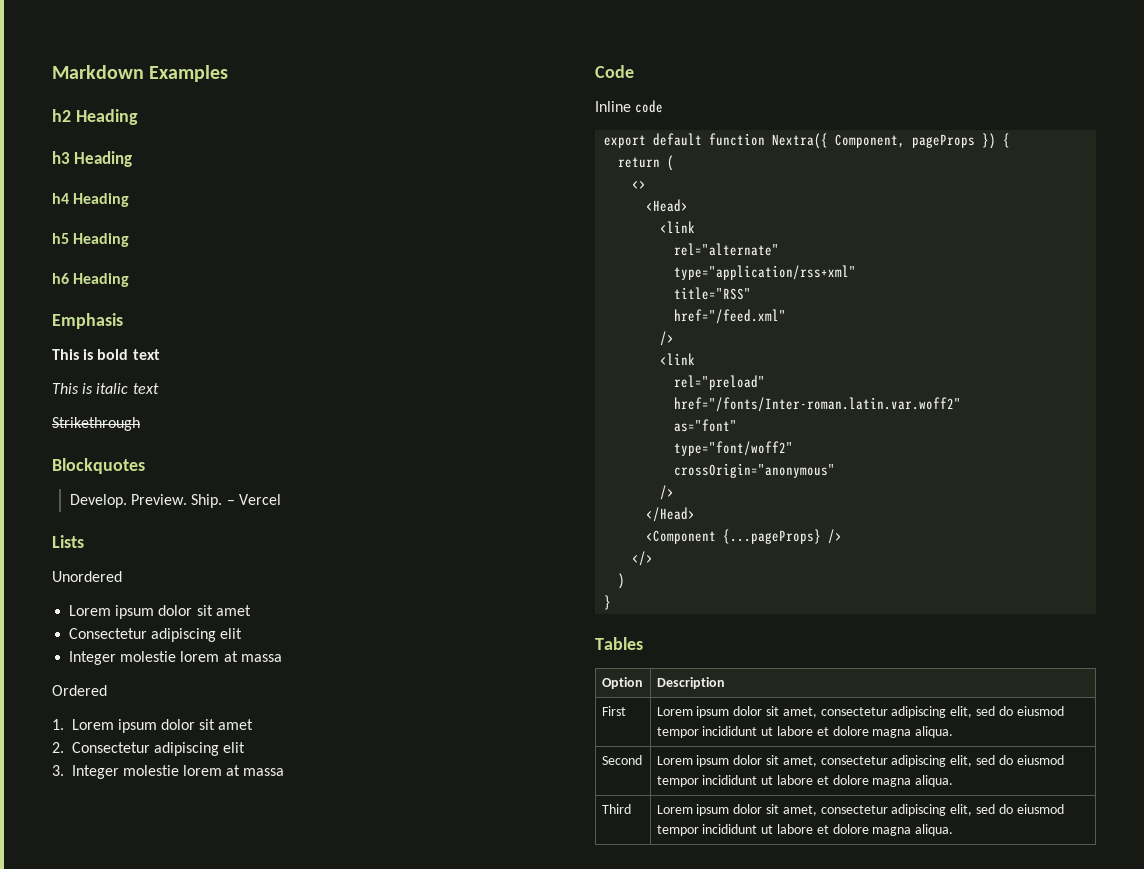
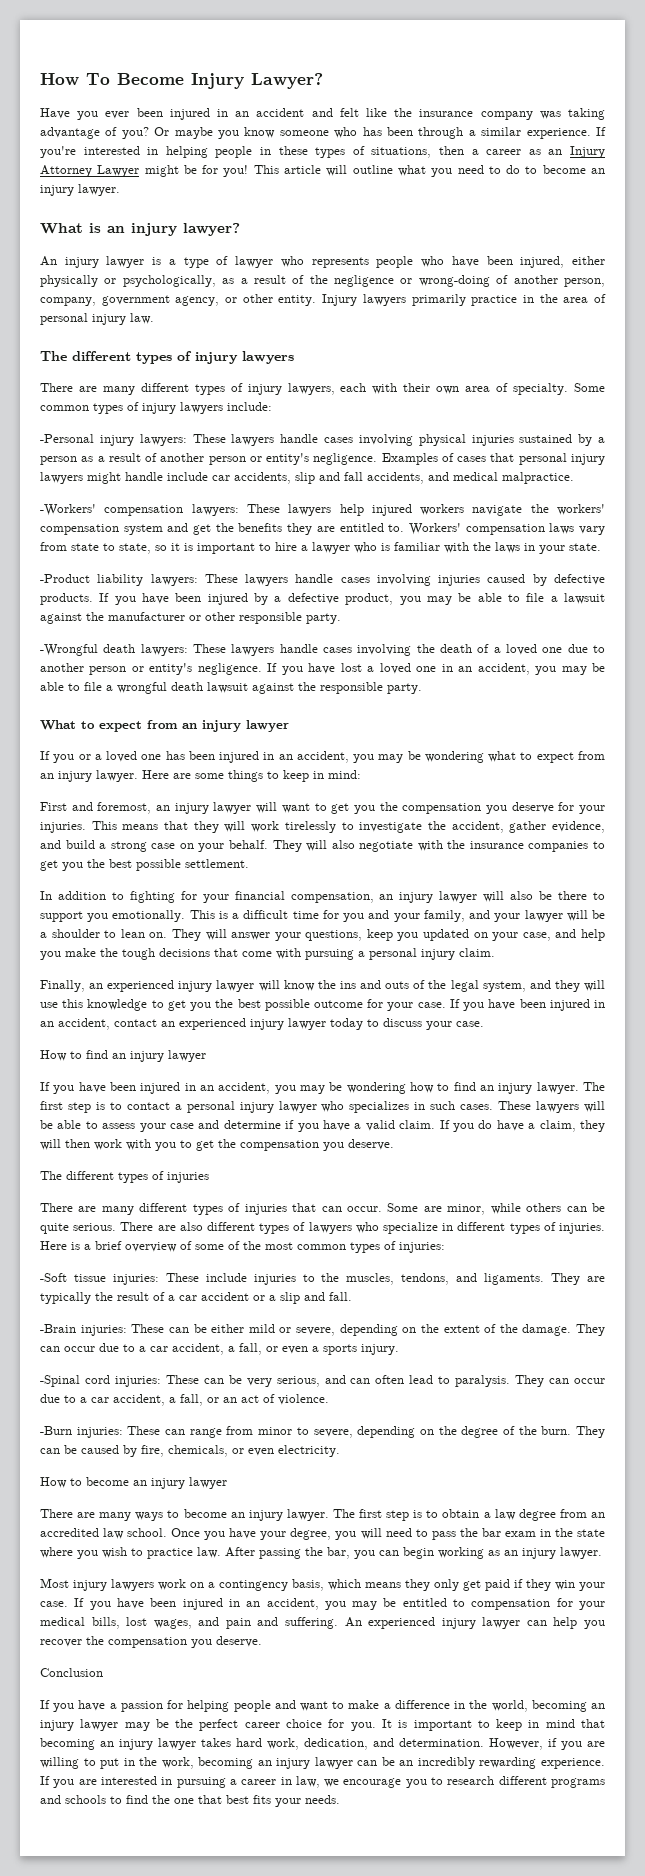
- Markdown Examples
- h2 Heading
- h3 Heading
- h4 Heading
- h5 Heading
- h6 Heading
- Emphasis
- This is bold text
- This is italic text
- Strikethrough
- Blockquotes
- Develop. Preview. Ship. – Vercel
- Lists
- Unordered
- Lorem ipsum dolor sit amet
- Consectetur adipiscing elit
- Integer molestie lorem at massa
- Ordered
- 1. Lorem ipsum dolor sit amet
- 2. Consectetur adipiscing elit
- 3. Integer molestie lorem at massa
- Code
- Inline code
- export default function Nextra({ Component, pageProps }) {
- return (
- <>
- <Head>
- <link
- rel="alternate"
- type="application/rss+xml"
- title="RSS"
- href="/feed.xml"
- />
- <link
- rel="preload"
- href="/fonts/Inter-roman.latin.var.woff2"
- as="font"
- type="font/woff2"
- crossOrigin="anonymous"
- />
- </Head>
- <Component {...pageProps} />
- </>
- )
- }
- Tables
- Option | Description
- First | Lorem ipsum dolor sit amet, consectetur adipiscing elit, sed do eiusmod tempor incididunt ut labore et dolore magna aliqua.
- Second | Lorem ipsum dolor sit amet, consectetur adipiscing elit, sed do eiusmod tempor incididunt ut labore et dolore magna aliqua.
- Third | Lorem ipsum dolor sit amet, consectetur adipiscing elit, sed do eiusmod tempor incididunt ut labore et dolore magna aliqua.
+ How To Become Injury Lawyer?
+ Have you ever been injured in an accident and felt like the insurance company was taking advantage of you? Or maybe you know someone who has been through a similar experience. If you're interested in helping people in these types of situations, then a career as an Injury Attorney Lawyer might be for you! This article will outline what you need to do to become an injury lawyer.
+ What is an injury lawyer?
+ An injury lawyer is a type of lawyer who represents people who have been injured, either physically or psychologically, as a result of the negligence or wrong-doing of another person, company, government agency, or other entity. Injury lawyers primarily practice in the area of personal injury law.
+ The different types of injury lawyers
+ There are many different types of injury lawyers, each with their own area of specialty. Some common types of injury lawyers include:
+ -Personal injury lawyers: These lawyers handle cases involving physical injuries sustained by a person as a result of another person or entity's negligence. Examples of cases that personal injury lawyers might handle include car accidents, slip and fall accidents, and medical malpractice.
+ -Workers' compensation lawyers: These lawyers help injured workers navigate the workers' compensation system and get the benefits they are entitled to. Workers' compensation laws vary from state to state, so it is important to hire a lawyer who is familiar with the laws in your state.
+ -Product liability lawyers: These lawyers handle cases involving injuries caused by defective products. If you have been injured by a defective product, you may be able to file a lawsuit against the manufacturer or other responsible party.
+ -Wrongful death lawyers: These lawyers handle cases involving the death of a loved one due to another person or entity's negligence. If you have lost a loved one in an accident, you may be able to file a wrongful death lawsuit against the responsible party.
+ What to expect from an injury lawyer
+ If you or a loved one has been injured in an accident, you may be wondering what to expect from an injury lawyer. Here are some things to keep in mind:
+ First and foremost, an injury lawyer will want to get you the compensation you deserve for your injuries. This means that they will work tirelessly to investigate the accident, gather evidence, and build a strong case on your behalf. They will also negotiate with the insurance companies to get you the best possible settlement.
+ In addition to fighting for your financial compensation, an injury lawyer will also be there to support you emotionally. This is a difficult time for you and your family, and your lawyer will be a shoulder to lean on. They will answer your questions, keep you updated on your case, and help you make the tough decisions that come with pursuing a personal injury claim.
+ Finally, an experienced injury lawyer will know the ins and outs of the legal system, and they will use this knowledge to get you the best possible outcome for your case. If you have been injured in an accident, contact an experienced injury lawyer today to discuss your case.
+ How to find an injury lawyer
+ If you have been injured in an accident, you may be wondering how to find an injury lawyer. The first step is to contact a personal injury lawyer who specializes in such cases. These lawyers will be able to assess your case and determine if you have a valid claim. If you do have a claim, they will then work with you to get the compensation you deserve.
+ The different types of injuries
+ There are many different types of injuries that can occur. Some are minor, while others can be quite serious. There are also different types of lawyers who specialize in different types of injuries. Here is a brief overview of some of the most common types of injuries:
+ -Soft tissue injuries: These include injuries to the muscles, tendons, and ligaments. They are typically the result of a car accident or a slip and fall.
+ -Brain injuries: These can be either mild or severe, depending on the extent of the damage. They can occur due to a car accident, a fall, or even a sports injury.
+ -Spinal cord injuries: These can be very serious, and can often lead to paralysis. They can occur due to a car accident, a fall, or an act of violence.
+ -Burn injuries: These can range from minor to severe, depending on the degree of the burn. They can be caused by fire, chemicals, or even electricity.
+ How to become an injury lawyer
+ There are many ways to become an injury lawyer. The first step is to obtain a law degree from an accredited law school. Once you have your degree, you will need to pass the bar exam in the state where you wish to practice law. After passing the bar, you can begin working as an injury lawyer.
+ Most injury lawyers work on a contingency basis, which means they only get paid if they win your case. If you have been injured in an accident, you may be entitled to compensation for your medical bills, lost wages, and pain and suffering. An experienced injury lawyer can help you recover the compensation you deserve.
+ Conclusion
+ If you have a passion for helping people and want to make a difference in the world, becoming an injury lawyer may be the perfect career choice for you. It is important to keep in mind that becoming an injury lawyer takes hard work, dedication, and determination. However, if you are willing to put in the work, becoming an injury lawyer can be an incredibly rewarding experience. If you are interested in pursuing a career in law, we encourage you to research different programs and schools to find the one that best fits your needs.

